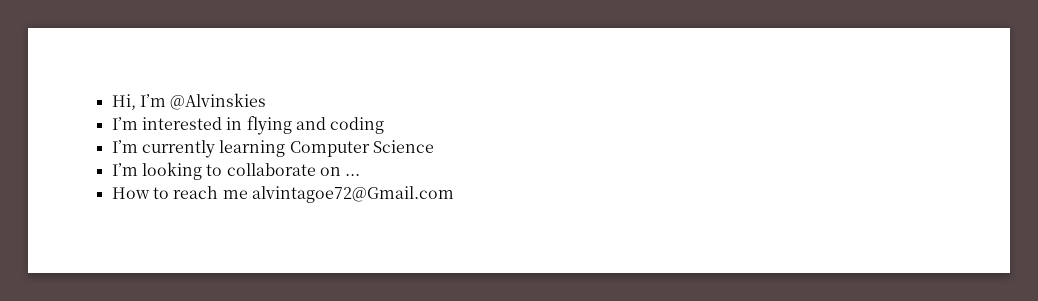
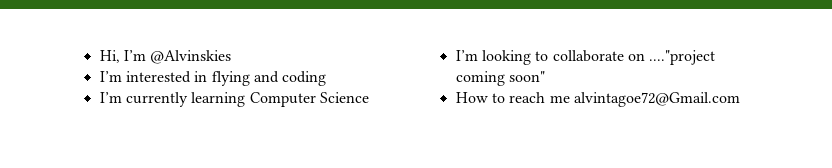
- I’m looking to collaborate on ...
+ I’m looking to collaborate on ...."project coming soon"

